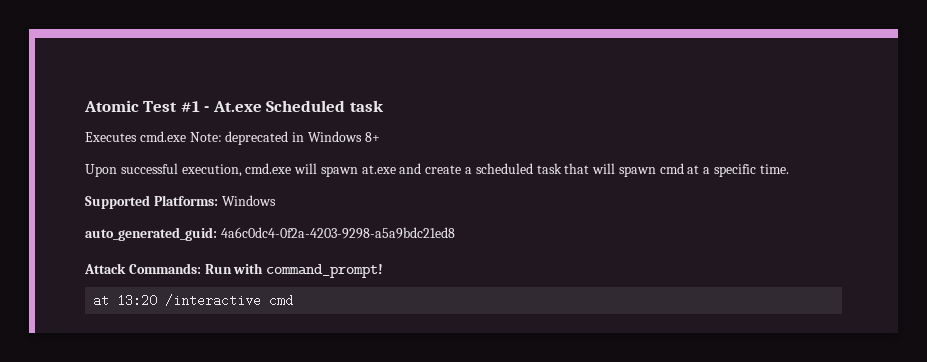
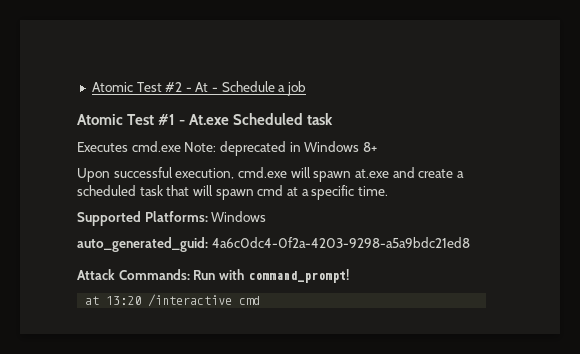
+ Atomic Test #2 - At - Schedule a job

